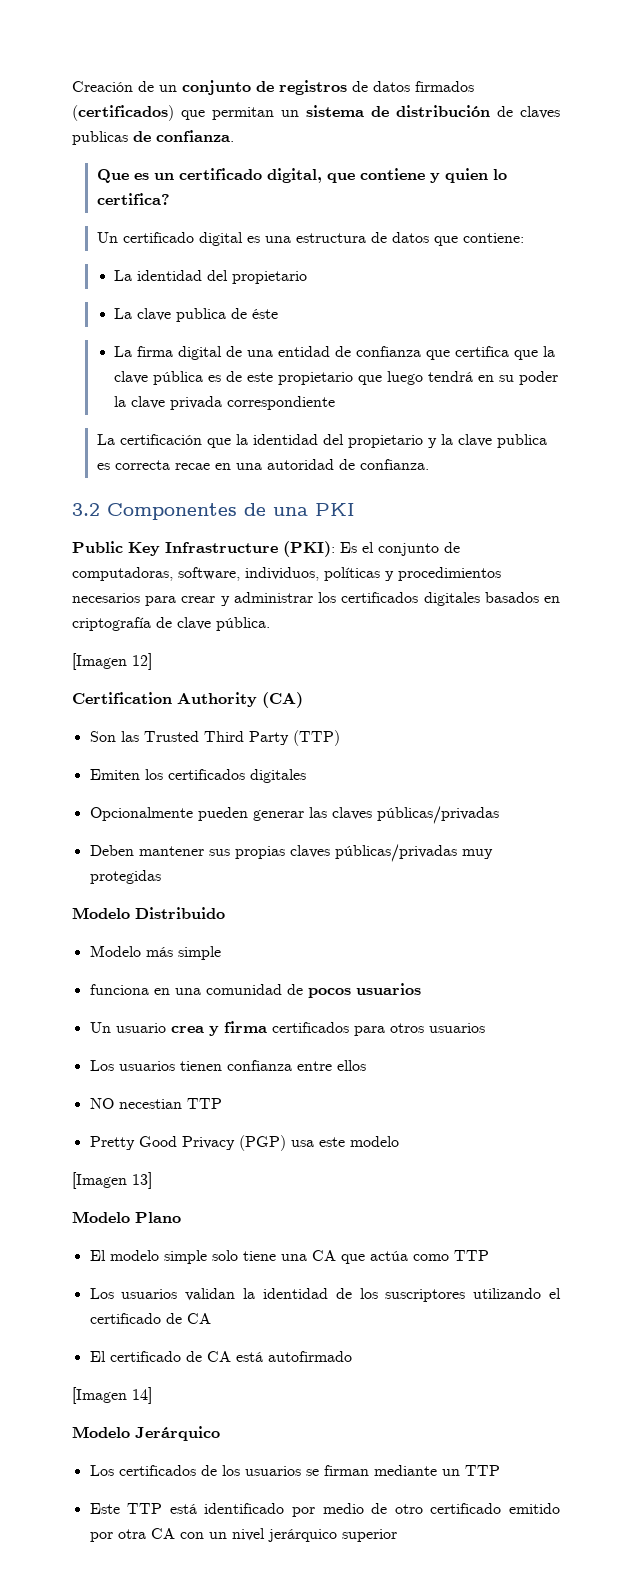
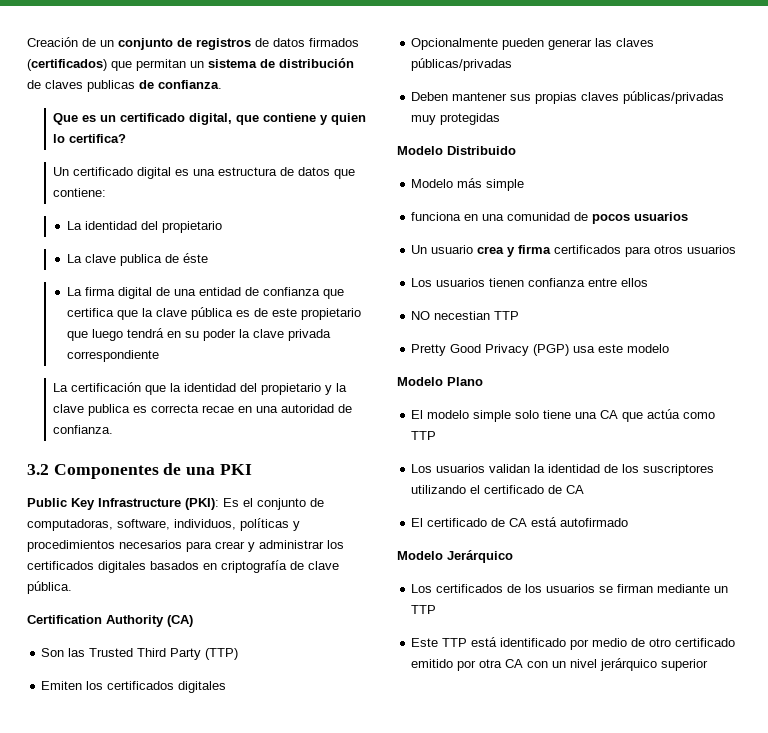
- [Imagen 12]
- [Imagen 13]
- [Imagen 14]

